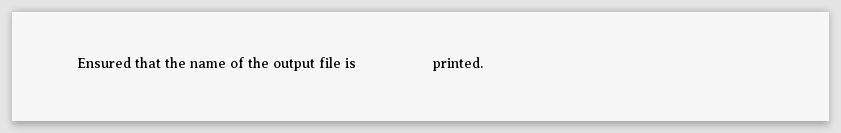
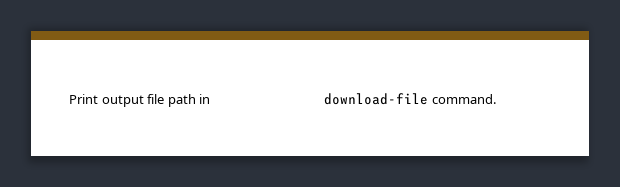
- Ensured that the name of the output file is printed.
+ Print output file path in download-file command.

